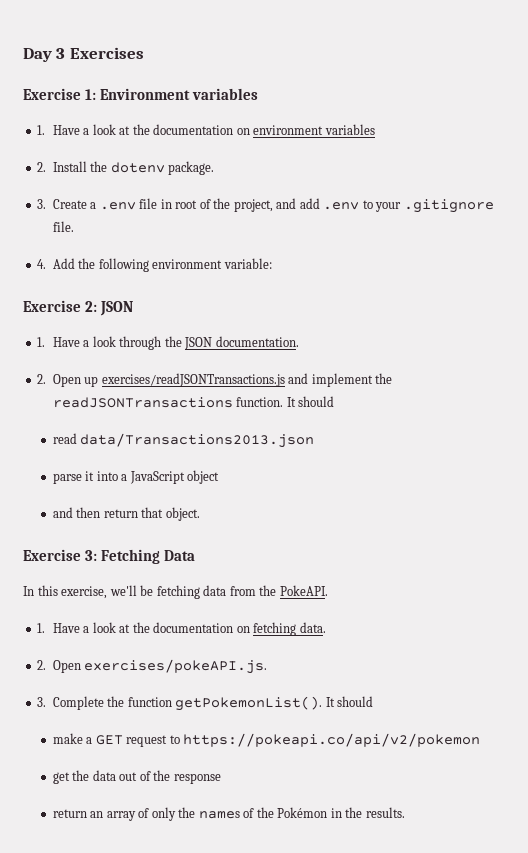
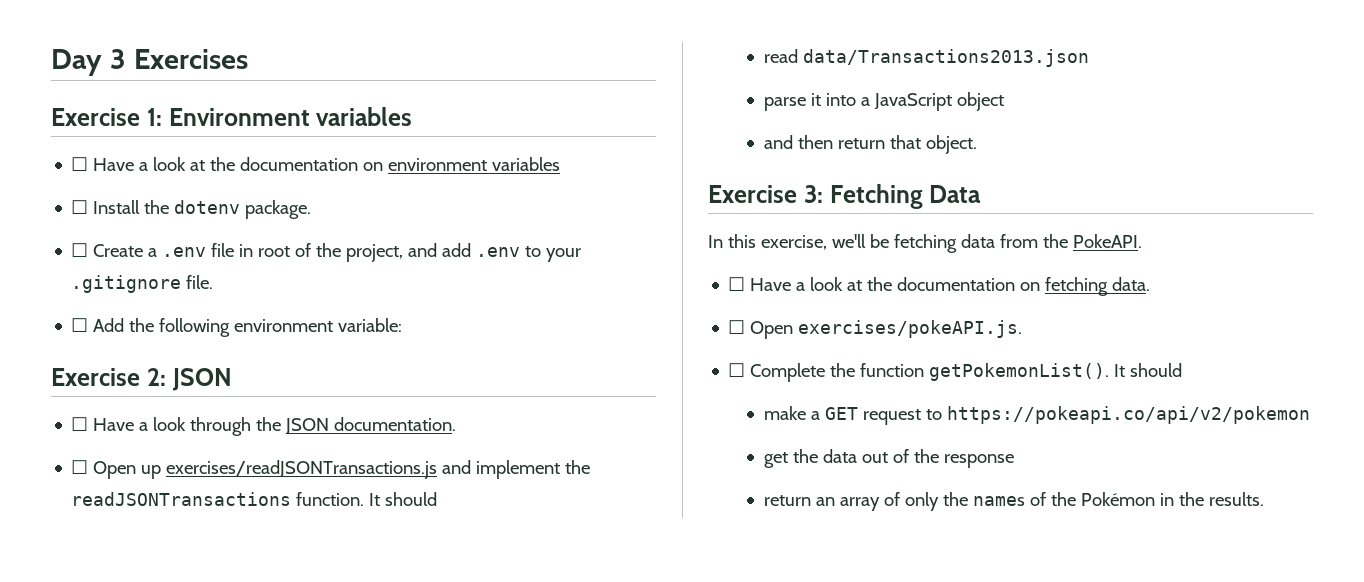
- 1. Have a look at the documentation on environment variables
+ ☐ Have a look at the documentation on environment variables
- 2. Install the dotenv package.
+ ☐ Install the dotenv package.
- 3. Create a .env file in root of the project, and add .env to your .gitignore file.
+ ☐ Create a .env file in root of the project, and add .env to your .gitignore file.
- 4. Add the following environment variable:
+ ☐ Add the following environment variable:
- 1. Have a look through the JSON documentation.
+ ☐ Have a look through the JSON documentation.
- 2. Open up exercises/readJSONTransactions.js and implement the readJSONTransactions function.
+ ☐ Open up exercises/readJSONTransactions.js and implement the readJSONTransactions function.
- 1. Have a look at the documentation on fetching data.
+ ☐ Have a look at the documentation on fetching data.
- 2. Open exercises/pokeAPI.js.
+ ☐ Open exercises/pokeAPI.js.
- 3. Complete the function getPokemonList().
+ ☐ Complete the function getPokemonList().

